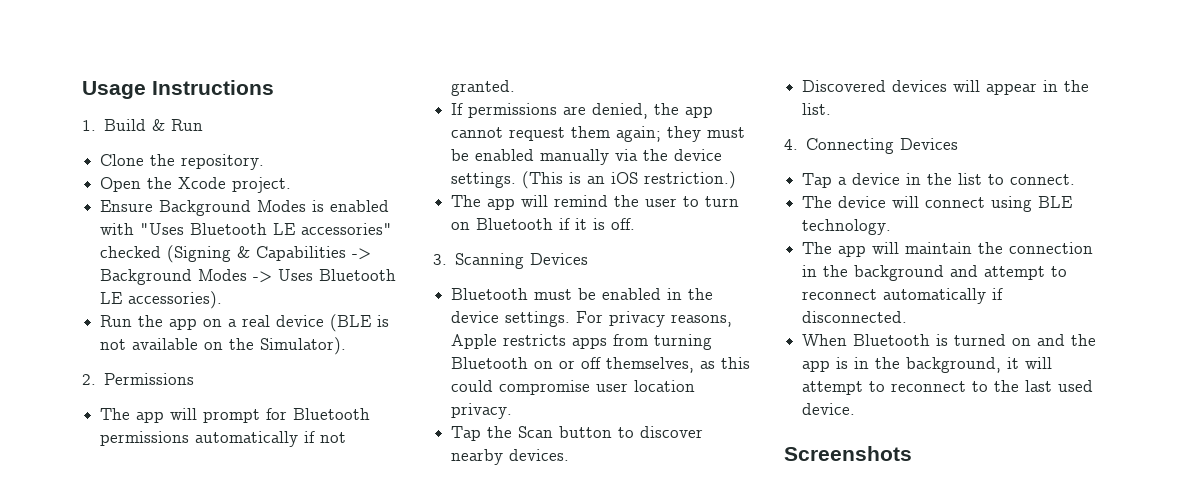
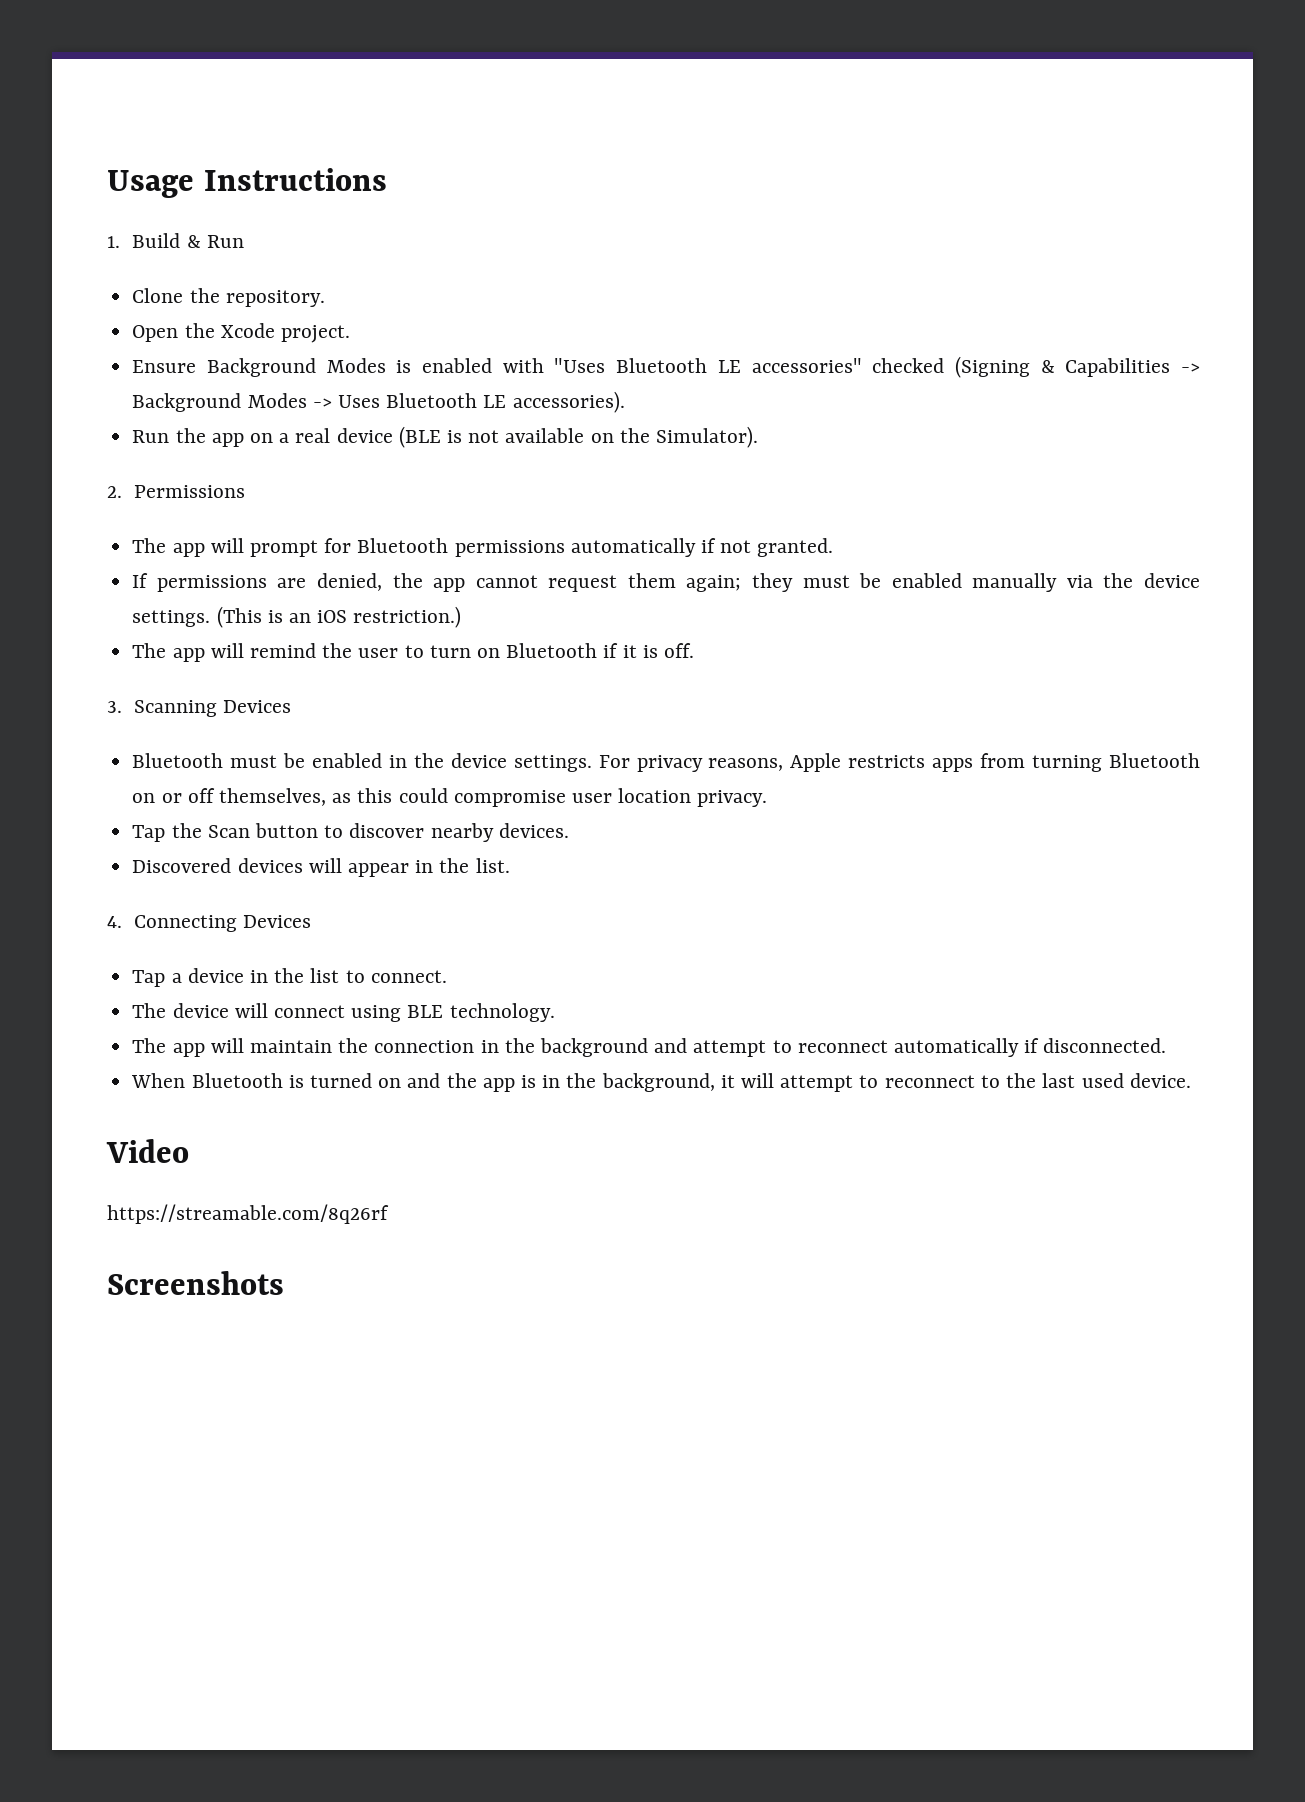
+ Video
+ https://streamable.com/8q26rf

